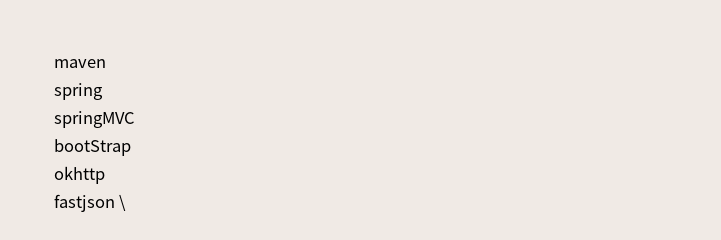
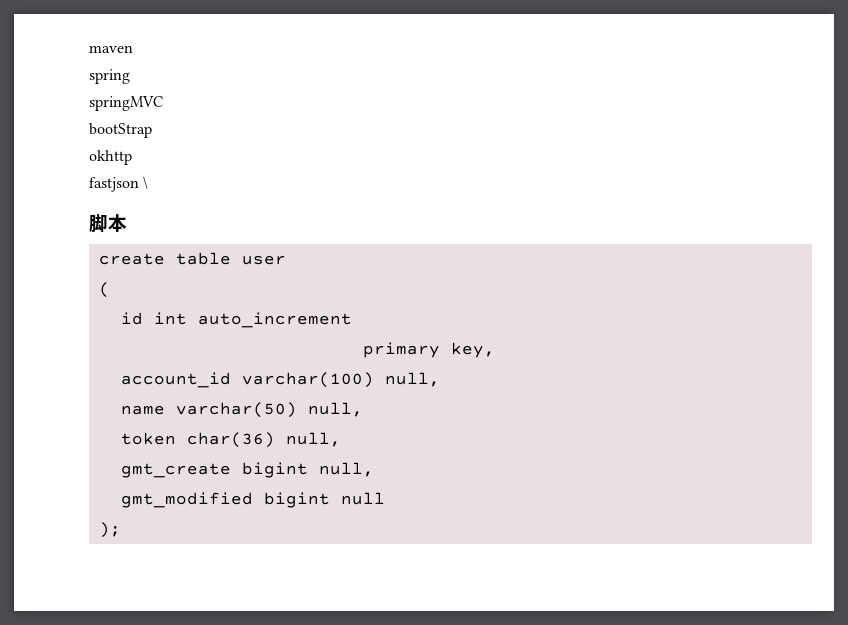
+ 脚本
+ create table user
+ (
+ id int auto_increment
+ primary key,
+ account_id varchar(100) null,
+ name varchar(50) null,
+ token char(36) null,
+ gmt_create bigint null,
+ gmt_modified bigint null
+ );

